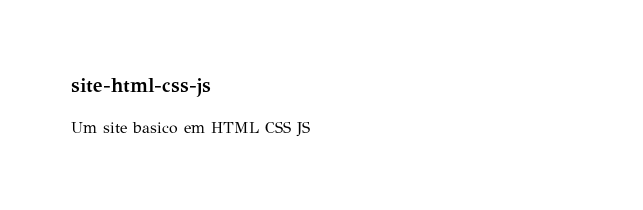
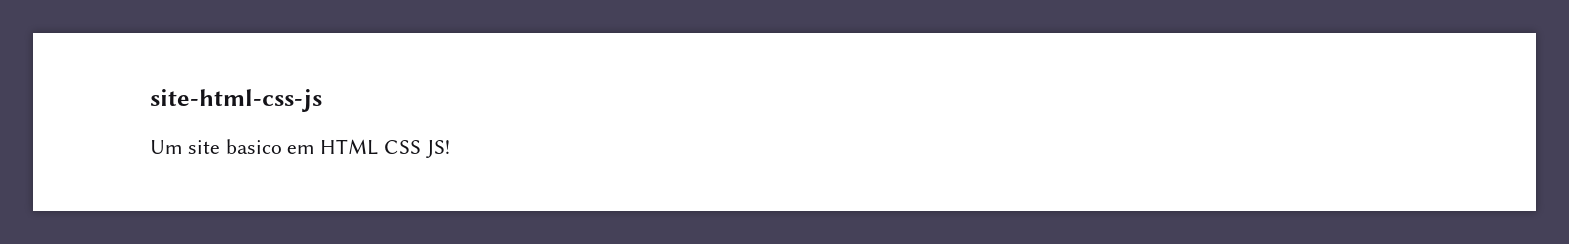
- Um site basico em HTML CSS JS
+ Um site basico em HTML CSS JS!

